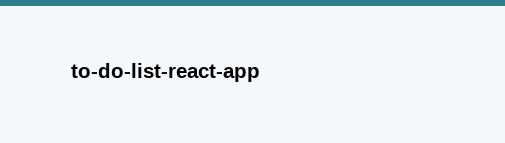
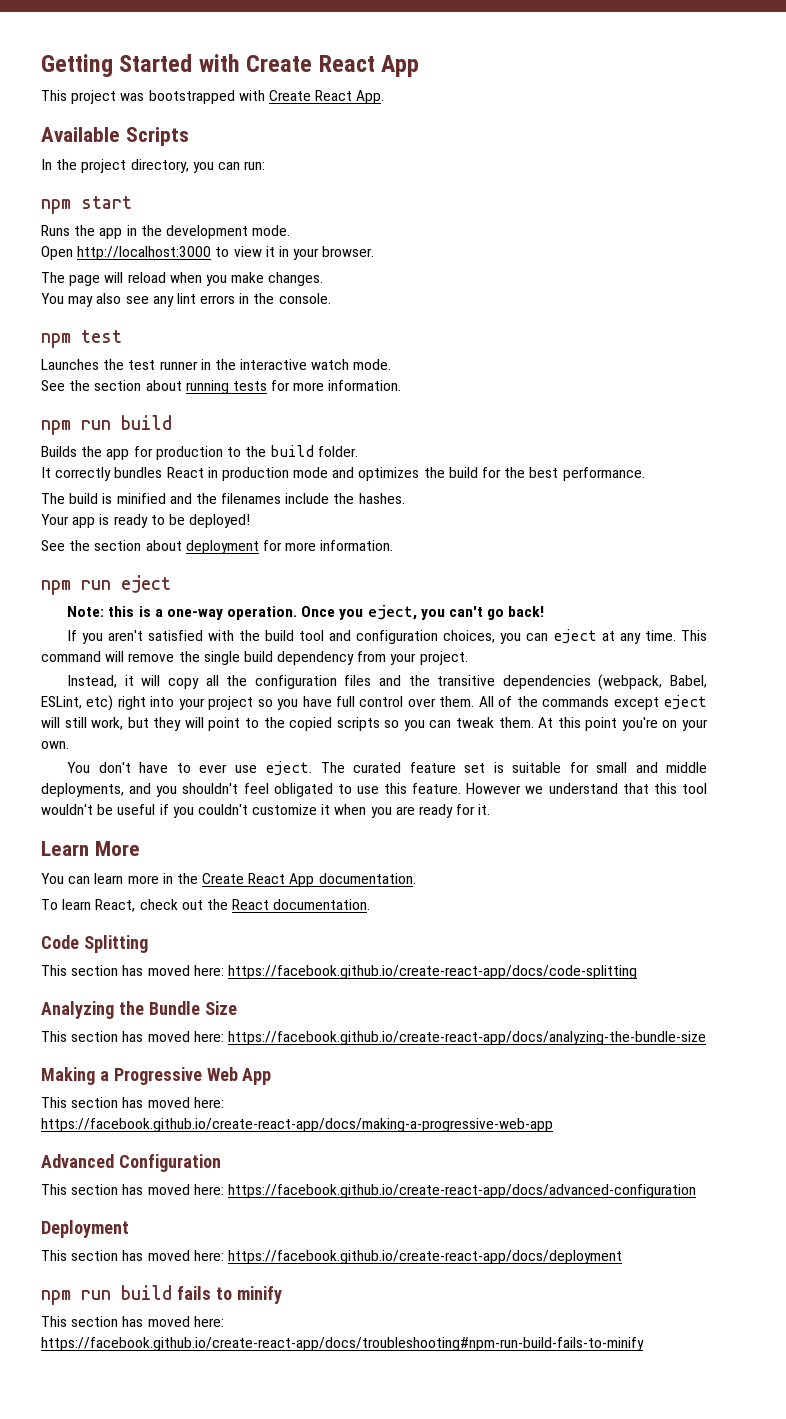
- to-do-list-react-app
+ Getting Started with Create React App
+ This project was bootstrapped with Create React App.
+ Available Scripts
+ In the project directory, you can run:
+ npm start
+ Runs the app in the development mode.
+ Open http://localhost:3000 to view it in your browser.
+ The page will reload when you make changes.
+ You may also see any lint errors in the console.
+ npm test
+ Launches the test runner in the interactive watch mode.
+ See the section about running tests for more information.
+ npm run build
+ Builds the app for production to the build folder.
+ It correctly bundles React in production mode and optimizes the build for the best performance.
+ The build is minified and the filenames include the hashes.
+ Your app is ready to be deployed!
+ See the section about deployment for more information.
+ npm run eject
+ Note: this is a one-way operation. Once you eject, you can't go back!
+ If you aren't satisfied with the build tool and configuration choices, you can eject at any time. This command will remove the single build dependency from your project.
+ Instead, it will copy all the configuration files and the transitive dependencies (webpack, Babel, ESLint, etc) right into your project so you have full control over them. All of the commands except eject will still work, but they will point to the copied scripts so you can tweak them. At this point you're on your own.
+ You don't have to ever use eject. The curated feature set is suitable for small and middle deployments, and you shouldn't feel obligated to use this feature. However we understand that this tool wouldn't be useful if you couldn't customize it when you are ready for it.
+ Learn More
+ You can learn more in the Create React App documentation.
+ To learn React, check out the React documentation.
+ Code Splitting
+ This section has moved here: https://facebook.github.io/create-react-app/docs/code-splitting
+ Analyzing the Bundle Size
+ This section has moved here: https://facebook.github.io/create-react-app/docs/analyzing-the-bundle-size
+ Making a Progressive Web App
+ This section has moved here: https://facebook.github.io/create-react-app/docs/making-a-progressive-web-app
+ Advanced Configuration
+ This section has moved here: https://facebook.github.io/create-react-app/docs/advanced-configuration
+ Deployment
+ This section has moved here: https://facebook.github.io/create-react-app/docs/deployment
+ npm run build fails to minify
+ This section has moved here: https://facebook.github.io/create-react-app/docs/troubleshooting#npm-run-build-fails-to-minify

